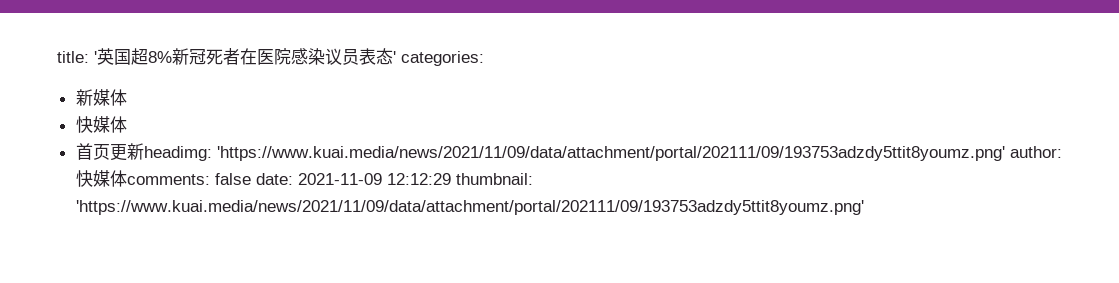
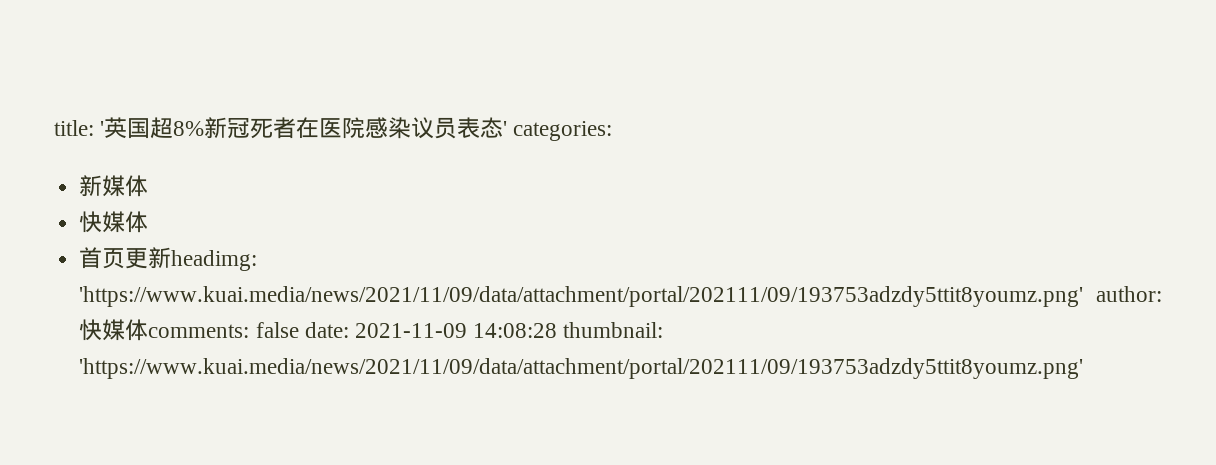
- 首页更新headimg: 'https://www.kuai.media/news/2021/11/09/data/attachment/portal/202111/09/193753adzdy5ttit8youmz.png' author:快媒体comments: false date: 2021-11-09 12:12:29 thumbnail: 'https://www.kuai.media/news/2021/11/09/data/attachment/portal/202111/09/193753adzdy5ttit8youmz.png'
+ 首页更新headimg: 'https://www.kuai.media/news/2021/11/09/data/attachment/portal/202111/09/193753adzdy5ttit8youmz.png' author:快媒体comments: false date: 2021-11-09 14:08:28 thumbnail: 'https://www.kuai.media/news/2021/11/09/data/attachment/portal/202111/09/193753adzdy5ttit8youmz.png'

